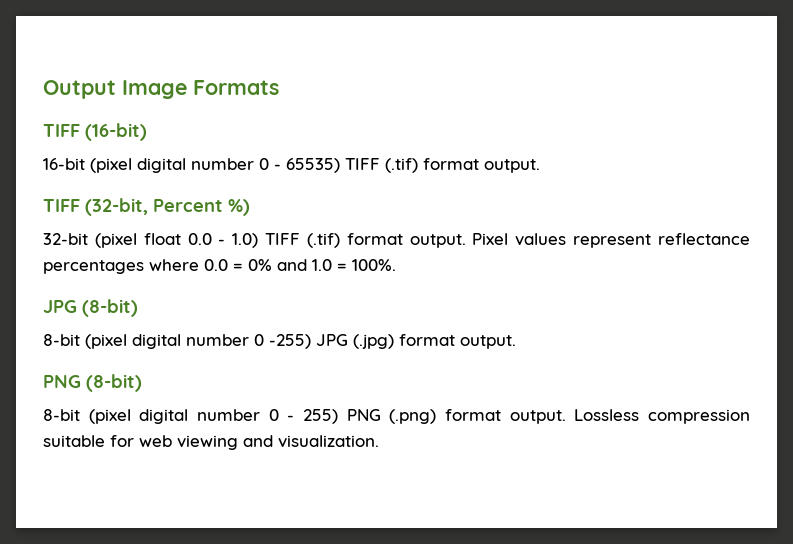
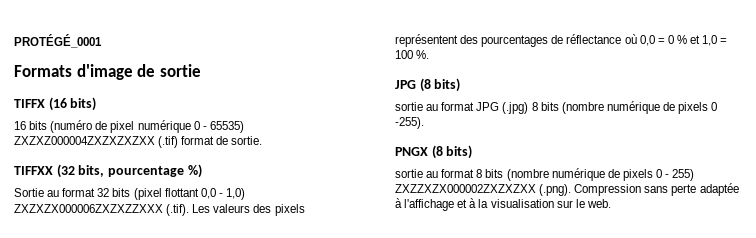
- Output Image Formats
- TIFF (16-bit)
- 16-bit (pixel digital number 0 - 65535) TIFF (.tif) format output.
- TIFF (32-bit, Percent %)
- 32-bit (pixel float 0.0 - 1.0) TIFF (.tif) format output. Pixel values represent reflectance percentages where 0.0 = 0% and 1.0 = 100%.
- JPG (8-bit)
- 8-bit (pixel digital number 0 -255) JPG (.jpg) format output.
- PNG (8-bit)
- 8-bit (pixel digital number 0 - 255) PNG (.png) format output. Lossless compression suitable for web viewing and visualization.
+ PROTÉGÉ_0001
+ Formats d'image de sortie
+ TIFFX (16 bits)
+ 16 bits (numéro de pixel numérique 0 - 65535) ZXZXZ000004ZXZXZXZXX (.tif) format de sortie.
+ TIFFXX (32 bits, pourcentage %)
+ Sortie au format 32 bits (pixel flottant 0,0 - 1,0) ZXZXZX000006ZXZXZZXXX (.tif). Les valeurs des pixels représentent des pourcentages de réflectance où 0,0 = 0 % et 1,0 = 100 %.
+ JPG (8 bits)
+ sortie au format JPG (.jpg) 8 bits (nombre numérique de pixels 0 -255).
+ PNGX (8 bits)
+ sortie au format 8 bits (nombre numérique de pixels 0 - 255) ZXZZXZX000002ZXZXZXX (.png). Compression sans perte adaptée à l'affichage et à la visualisation sur le web.

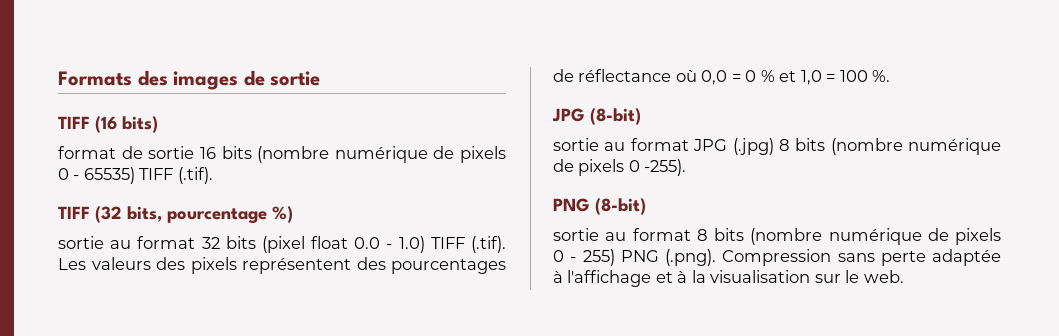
- PROTÉGÉ_0001
- Formats d'image de sortie
+ Formats des images de sortie
- TIFFX (16 bits)
+ TIFF (16 bits)
- 16 bits (numéro de pixel numérique 0 - 65535) ZXZXZ000004ZXZXZXZXX (.tif) format de sortie.
- TIFFXX (32 bits, pourcentage %)
+ format de sortie 16 bits (nombre numérique de pixels 0 - 65535) TIFF (.tif).
+ TIFF (32 bits, pourcentage %)
- Sortie au format 32 bits (pixel flottant 0,0 - 1,0) ZXZXZX000006ZXZXZZXXX (.tif). Les valeurs des pixels représentent des pourcentages de réflectance où 0,0 = 0 % et 1,0 = 100 %.
+ sortie au format 32 bits (pixel float 0.0 - 1.0) TIFF (.tif). Les valeurs des pixels représentent des pourcentages de réflectance où 0,0 = 0 % et 1,0 = 100 %.
- JPG (8 bits)
+ JPG (8-bit)
- PNGX (8 bits)
+ PNG (8-bit)
- sortie au format 8 bits (nombre numérique de pixels 0 - 255) ZXZZXZX000002ZXZXZXX (.png). Compression sans perte adaptée à l'affichage et à la visualisation sur le web.
+ sortie au format 8 bits (nombre numérique de pixels 0 - 255) PNG (.png). Compression sans perte adaptée à l'affichage et à la visualisation sur le web.

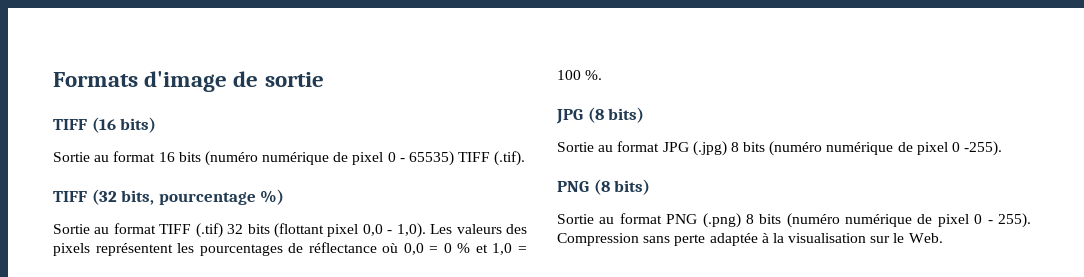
- Formats des images de sortie
+ Formats d'image de sortie
- format de sortie 16 bits (nombre numérique de pixels 0 - 65535) TIFF (.tif).
+ Sortie au format 16 bits (numéro numérique de pixel 0 - 65535) TIFF (.tif).
- sortie au format 32 bits (pixel float 0.0 - 1.0) TIFF (.tif). Les valeurs des pixels représentent des pourcentages de réflectance où 0,0 = 0 % et 1,0 = 100 %.
+ Sortie au format TIFF (.tif) 32 bits (flottant pixel 0,0 - 1,0). Les valeurs des pixels représentent les pourcentages de réflectance où 0,0 = 0 % et 1,0 = 100 %.
- JPG (8-bit)
- sortie au format JPG (.jpg) 8 bits (nombre numérique de pixels 0 -255).
+ JPG (8 bits)
+ Sortie au format JPG (.jpg) 8 bits (numéro numérique de pixel 0 -255).
- PNG (8-bit)
- sortie au format 8 bits (nombre numérique de pixels 0 - 255) PNG (.png). Compression sans perte adaptée à l'affichage et à la visualisation sur le web.
+ PNG (8 bits)
+ Sortie au format PNG (.png) 8 bits (numéro numérique de pixel 0 - 255). Compression sans perte adaptée à la visualisation sur le Web.

